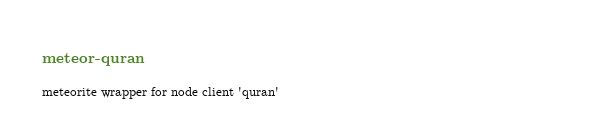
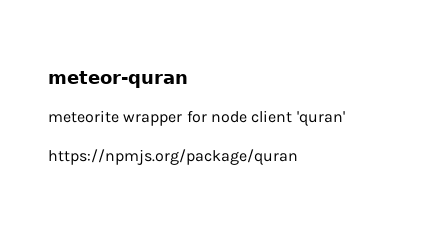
+ https://npmjs.org/package/quran

